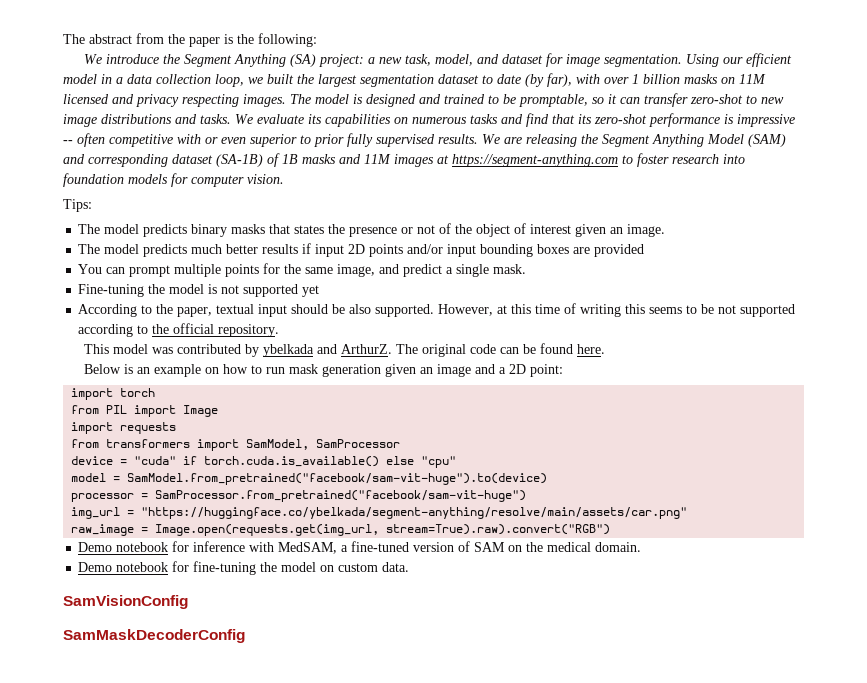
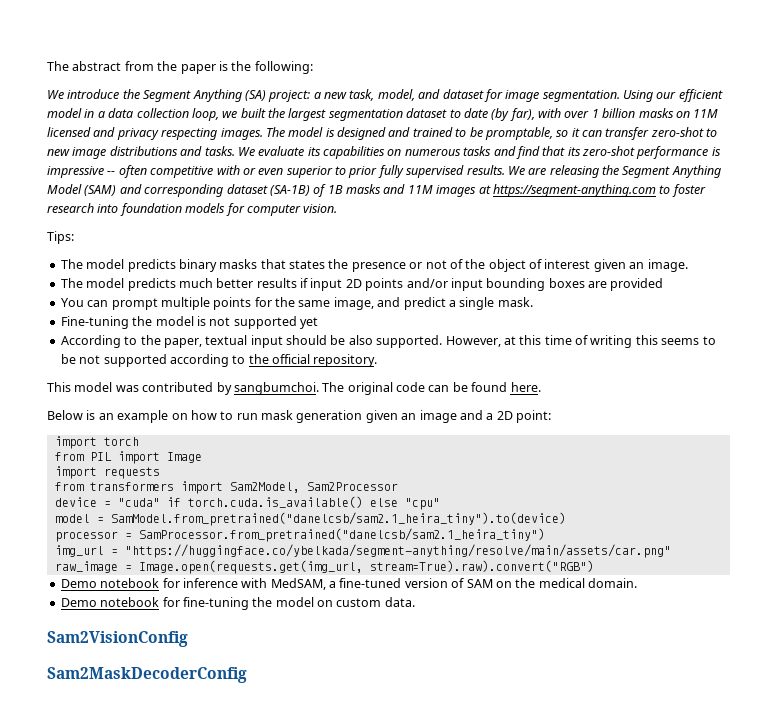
- This model was contributed by ybelkada and ArthurZ.
+ This model was contributed by sangbumchoi.
- from transformers import SamModel, SamProcessor
+ from transformers import Sam2Model, Sam2Processor
- model = SamModel.from_pretrained("facebook/sam-vit-huge").to(device)
+ model = SamModel.from_pretrained("danelcsb/sam2.1_heira_tiny").to(device)
- processor = SamProcessor.from_pretrained("facebook/sam-vit-huge")
+ processor = SamProcessor.from_pretrained("danelcsb/sam2.1_heira_tiny")
- SamVisionConfig
- SamMaskDecoderConfig
+ Sam2VisionConfig
+ Sam2MaskDecoderConfig

